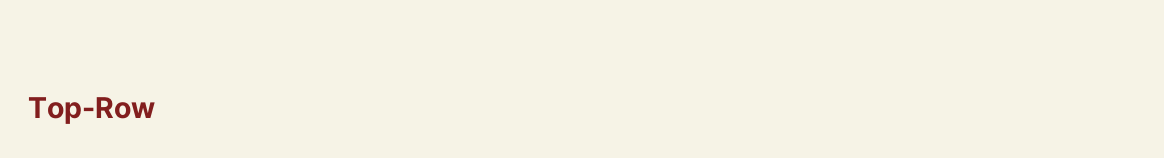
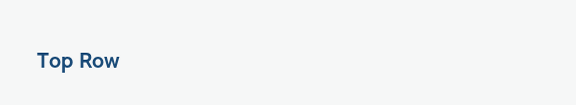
- Top-Row
+ Top Row

